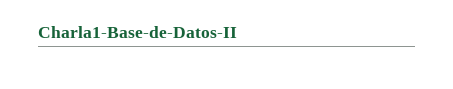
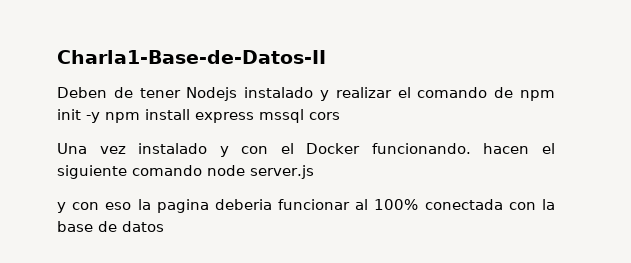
+ Deben de tener Nodejs instalado y realizar el comando de npm init -y npm install express mssql cors
+ Una vez instalado y con el Docker funcionando. hacen el siguiente comando node server.js
+ y con eso la pagina deberia funcionar al 100% conectada con la base de datos

